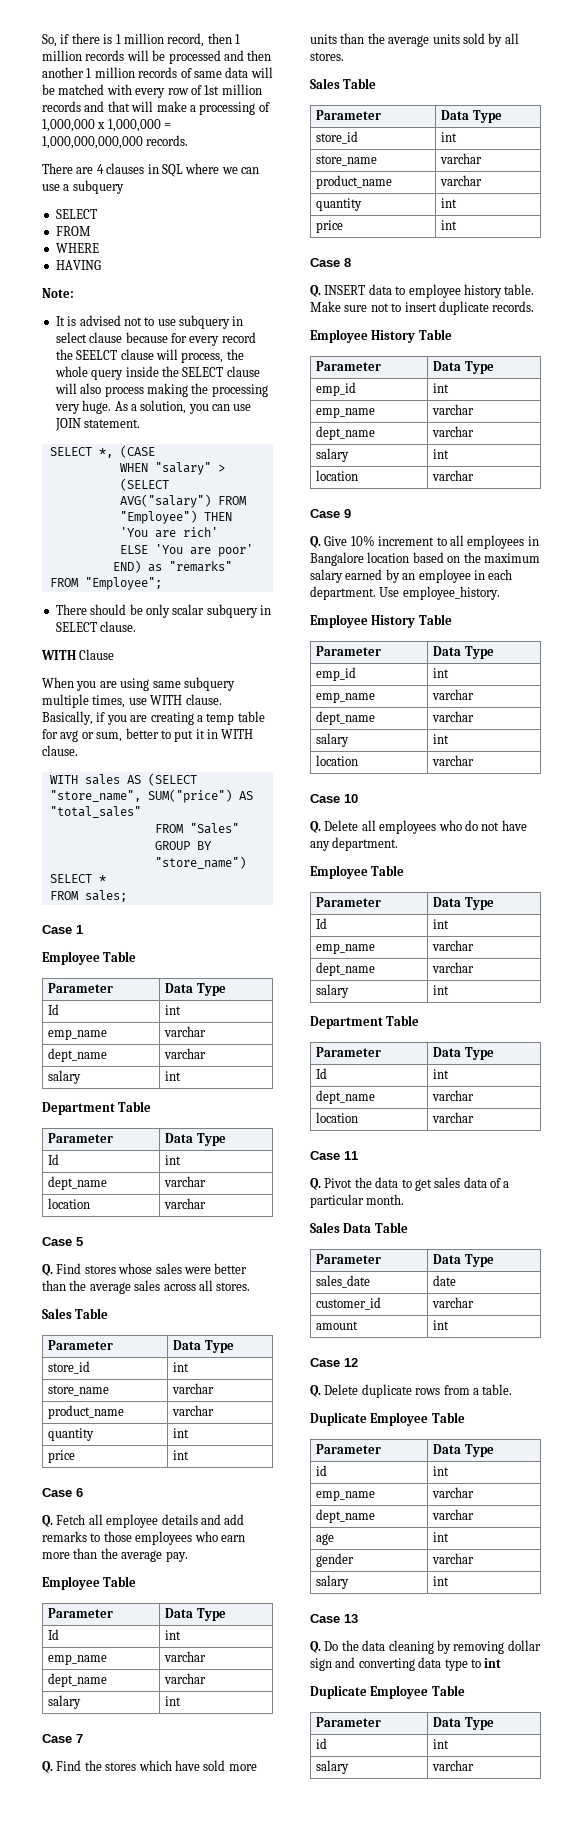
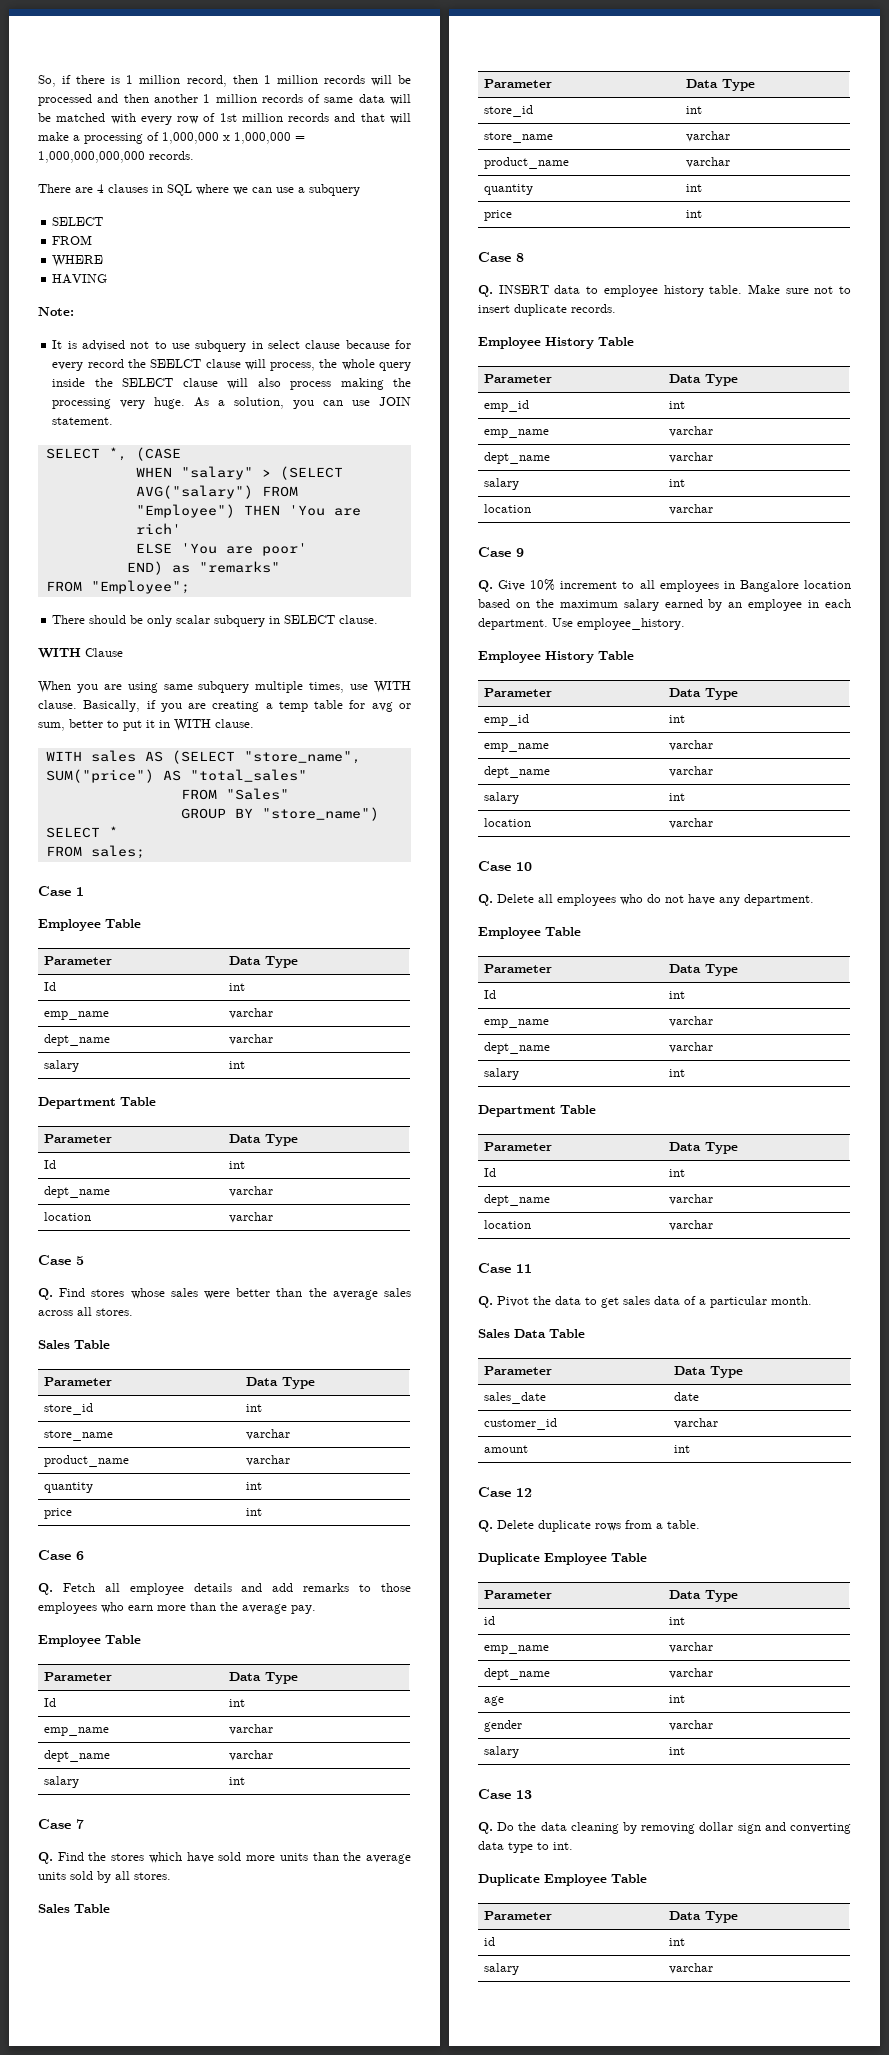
- Q. Do the data cleaning by removing dollar sign and converting data type to int
+ Q. Do the data cleaning by removing dollar sign and converting data type to int.

